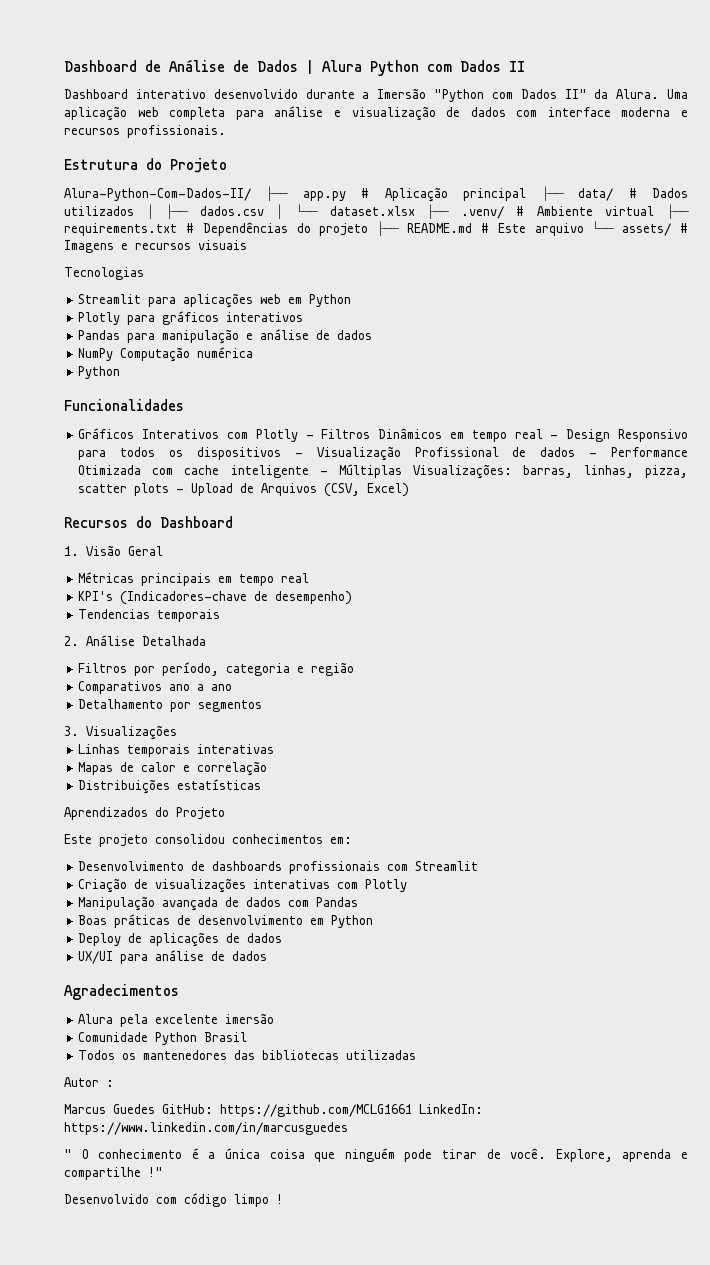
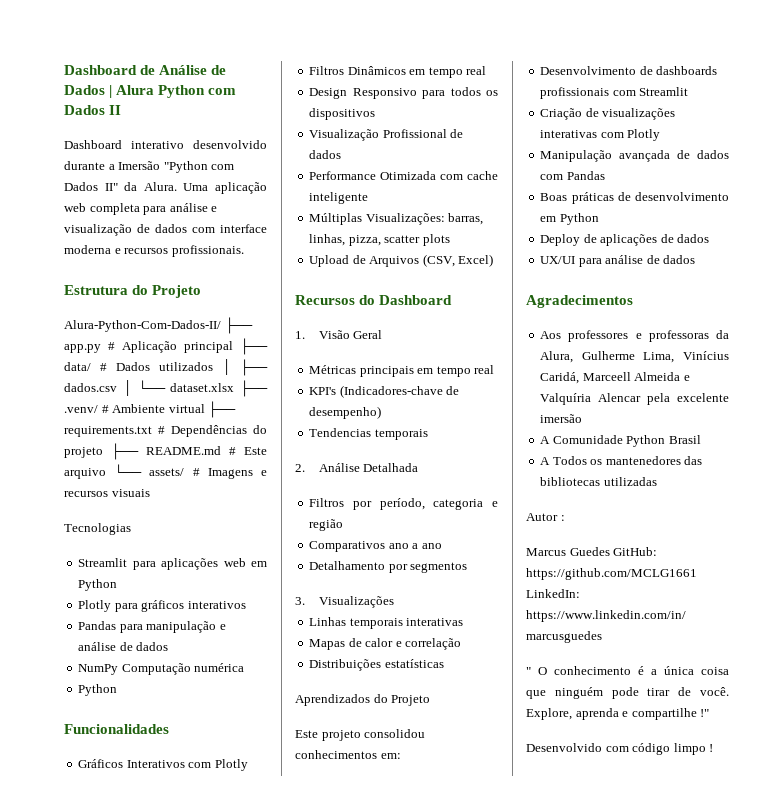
- Gráficos Interativos com Plotly - Filtros Dinâmicos em tempo real - Design Responsivo para todos os dispositivos - Visualização Profissional de dados - Performance Otimizada com cache inteligente - Múltiplas Visualizações: barras, linhas, pizza, scatter plots - Upload de Arquivos (CSV, Excel)
+ Gráficos Interativos com Plotly
+ Filtros Dinâmicos em tempo real
+ Design Responsivo para todos os dispositivos
+ Visualização Profissional de dados
+ Performance Otimizada com cache inteligente
+ Múltiplas Visualizações: barras, linhas, pizza, scatter plots
+ Upload de Arquivos (CSV, Excel)
- Alura pela excelente imersão
+ Aos professores e professoras da Alura, Gulherme Lima, Vinícius Caridá, Marceell Almeida e Valquíria Alencar pela excelente imersão
- Comunidade Python Brasil
+ A Comunidade Python Brasil
- Todos os mantenedores das bibliotecas utilizadas
+ A Todos os mantenedores das bibliotecas utilizadas

